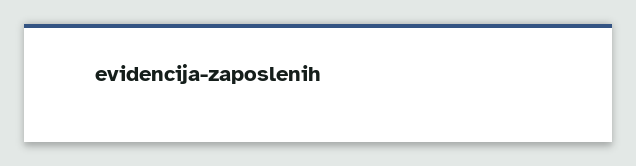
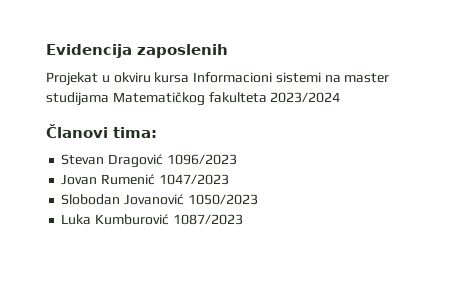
- evidencija-zaposlenih
+ Evidencija zaposlenih
+ Projekat u okviru kursa Informacioni sistemi na master studijama Matematičkog fakulteta 2023/2024
+ Članovi tima:
+ Stevan Dragović 1096/2023
+ Jovan Rumenić 1047/2023
+ Slobodan Jovanović 1050/2023
+ Luka Kumburović 1087/2023

